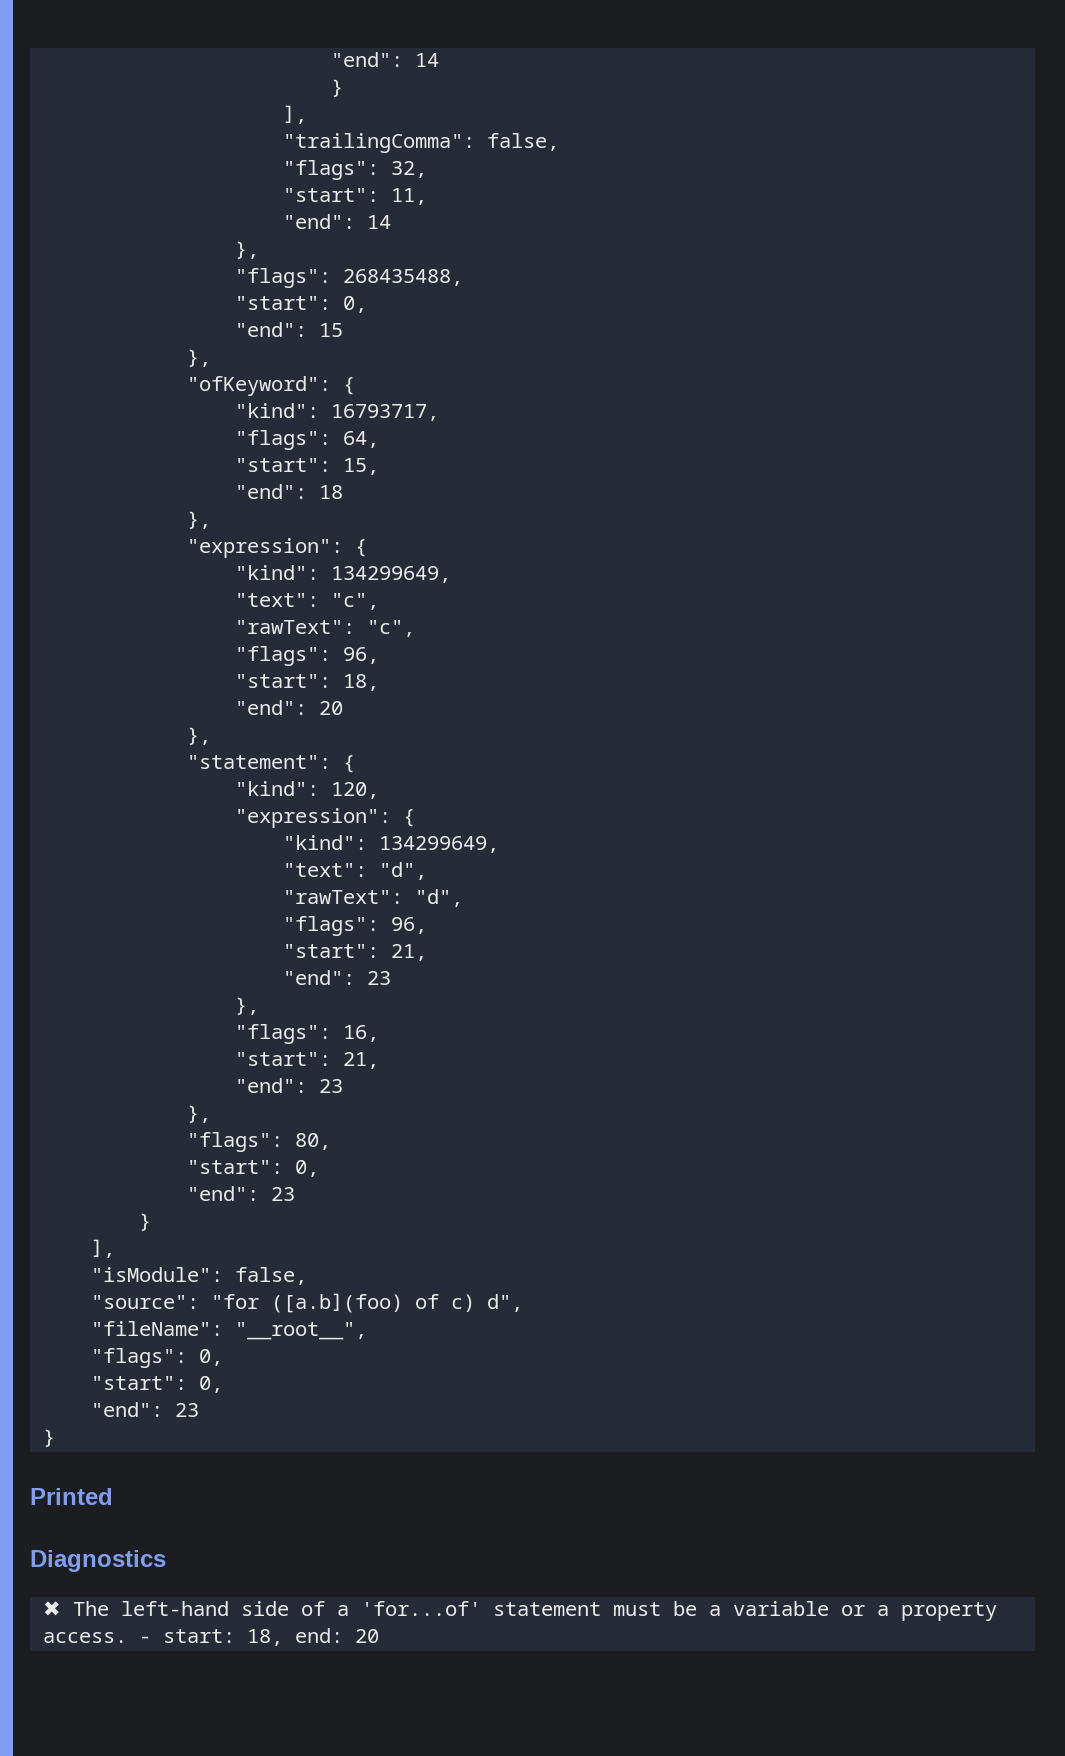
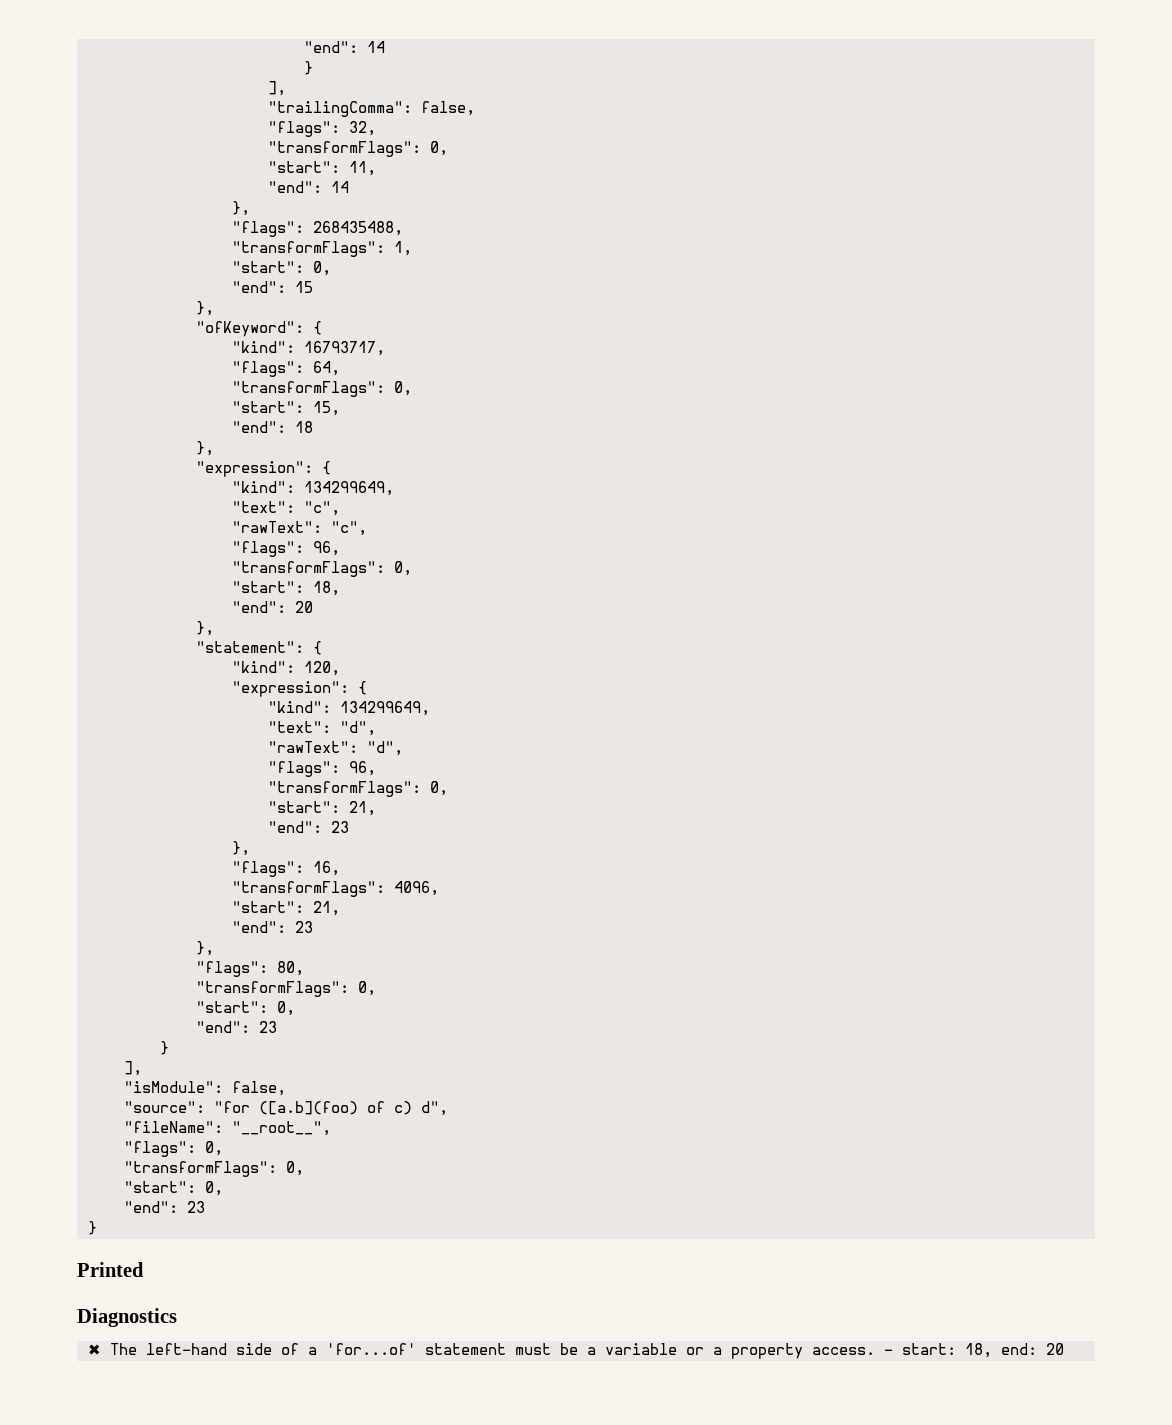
  "flags": 32,
+ "transformFlags": 0,
+ "transformFlags": 1,
  "flags": 64,
+ "transformFlags": 0,
  "rawText": "c",
  "flags": 96,
+ "transformFlags": 0,
  "rawText": "d",
  "flags": 96,
+ "transformFlags": 0,
+ "transformFlags": 4096,
  "flags": 80,
+ "transformFlags": 0,
  "flags": 0,
+ "transformFlags": 0,

